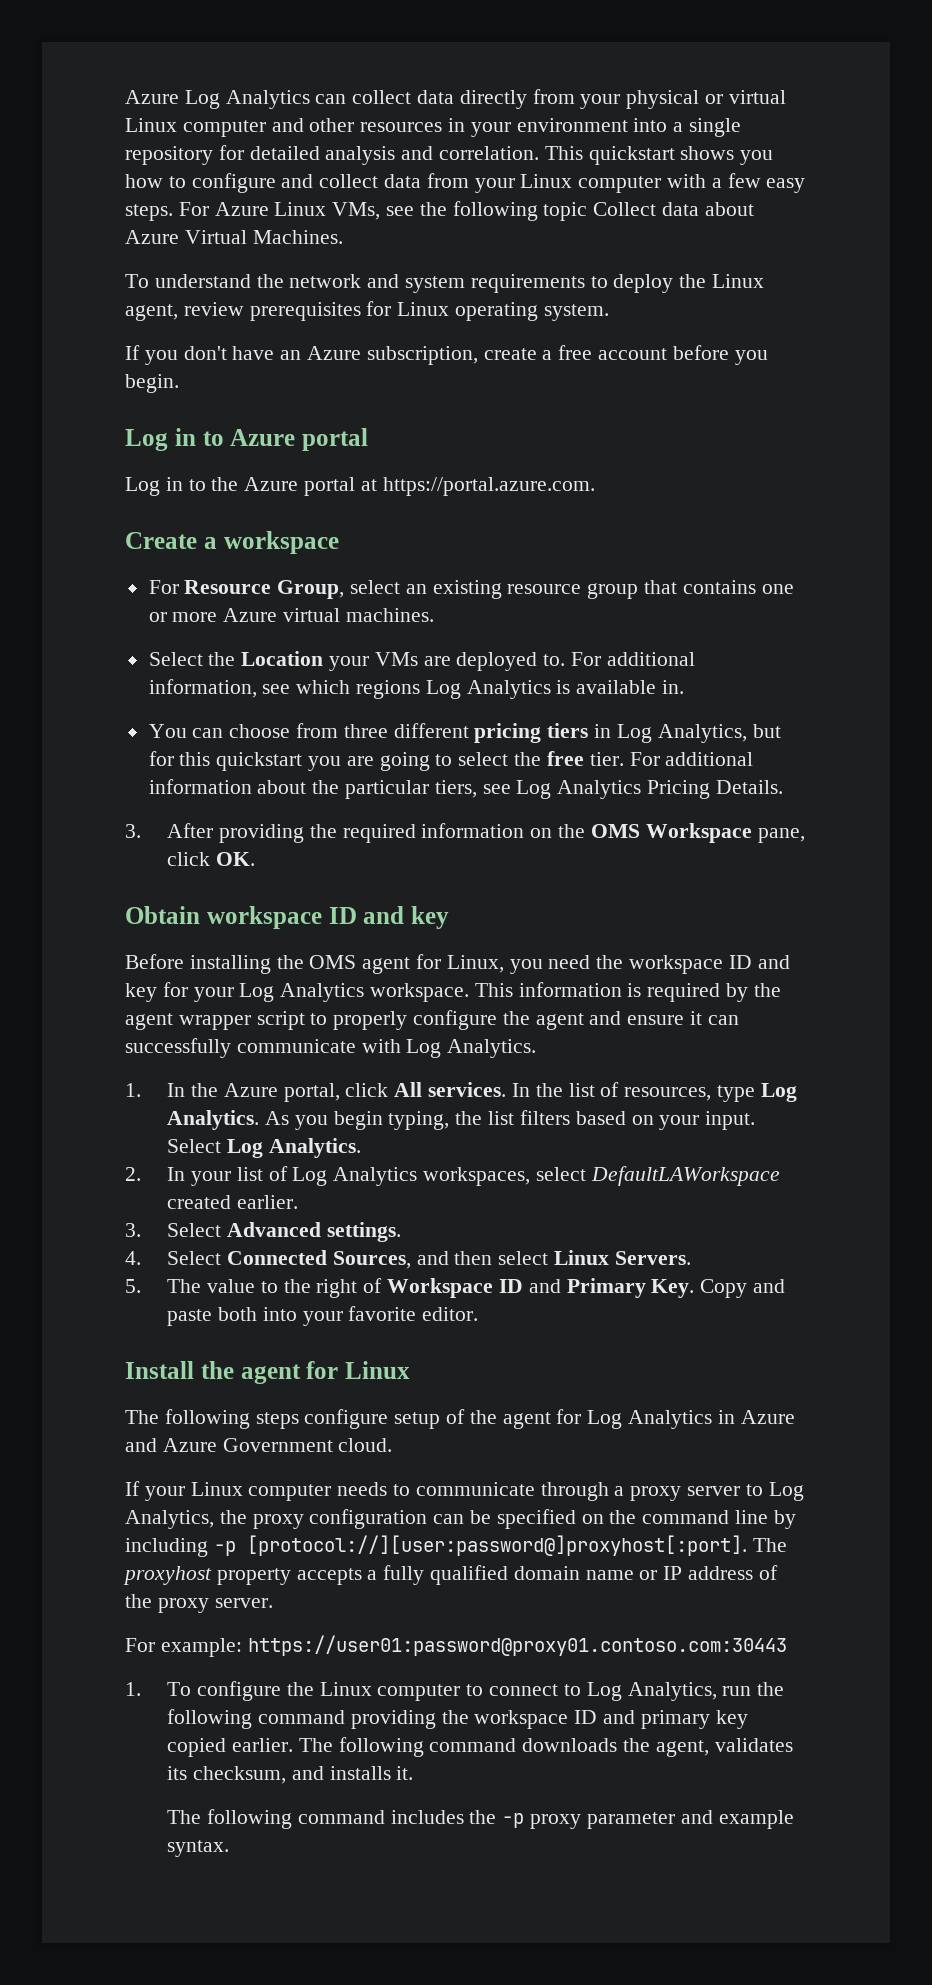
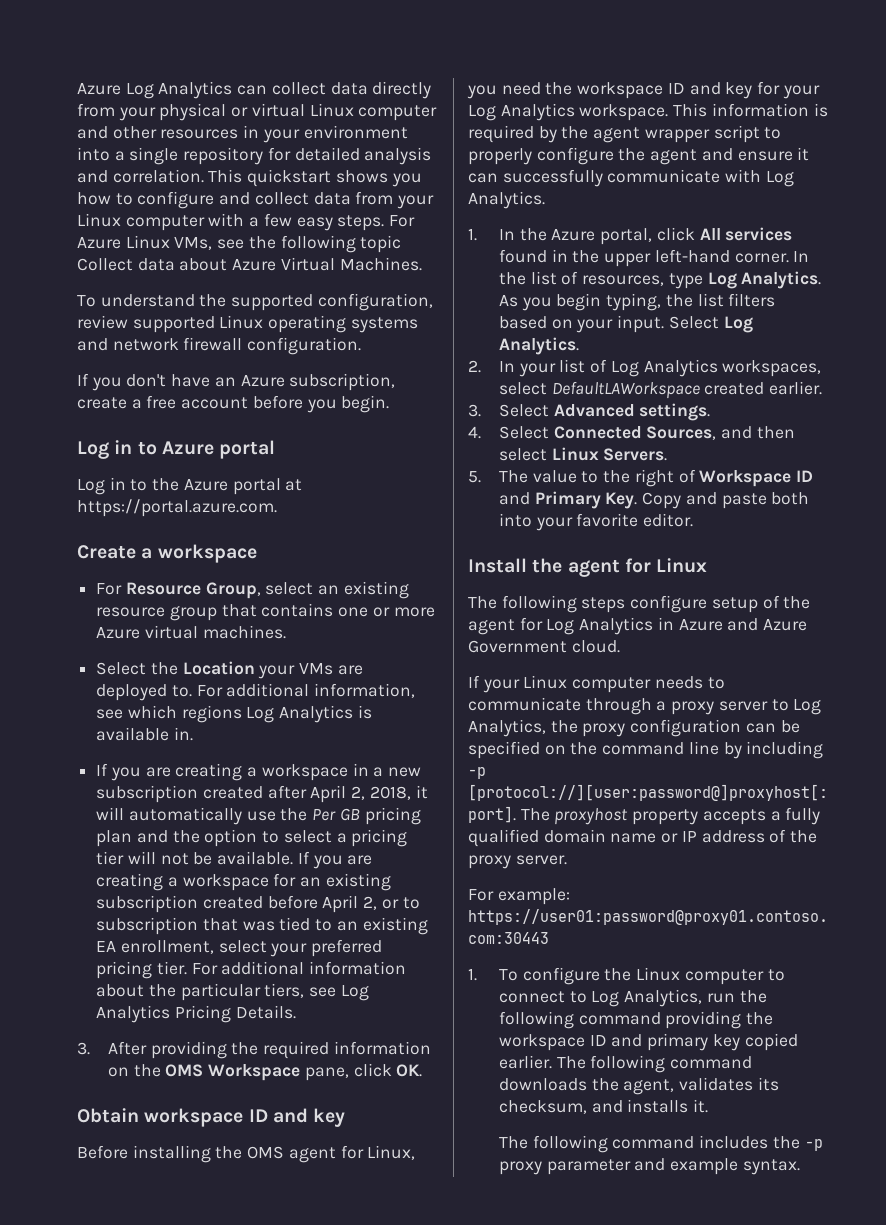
- To understand the network and system requirements to deploy the Linux agent, review prerequisites for Linux operating system.
+ To understand the supported configuration, review supported Linux operating systems and network firewall configuration.
- You can choose from three different pricing tiers in Log Analytics, but for this quickstart you are going to select the free tier.
+ If you are creating a workspace in a new subscription created after April 2, 2018, it will automatically use the Per GB pricing plan and the option to select a pricing tier will not be available. If you are creating a workspace for an existing subscription created before April 2, or to subscription that was tied to an existing EA enrollment, select your preferred pricing tier.
- 1. In the Azure portal, click All services.
+ 1. In the Azure portal, click All services found in the upper left-hand corner.

